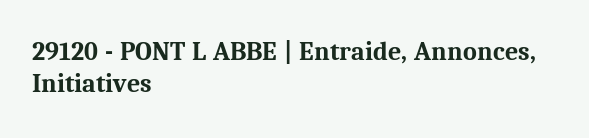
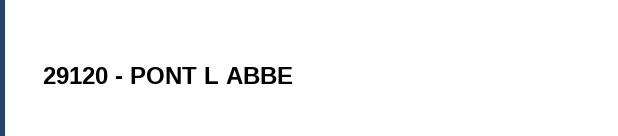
- 29120 - PONT L ABBE | Entraide, Annonces, Initiatives
+ 29120 - PONT L ABBE

